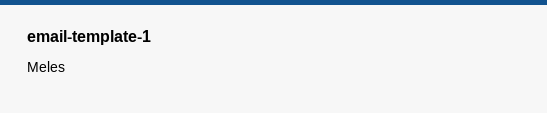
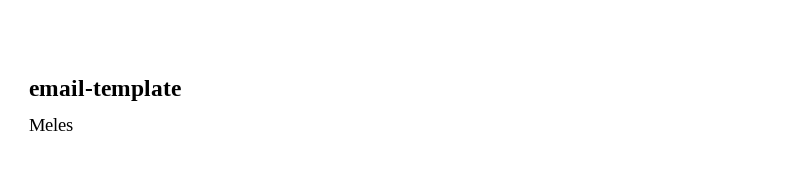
- email-template-1
+ email-template

